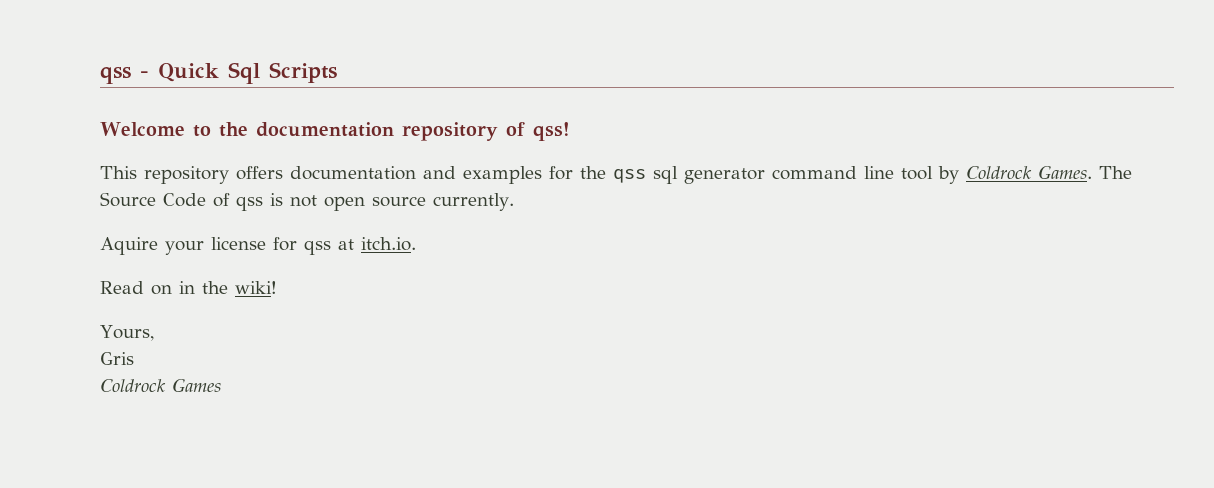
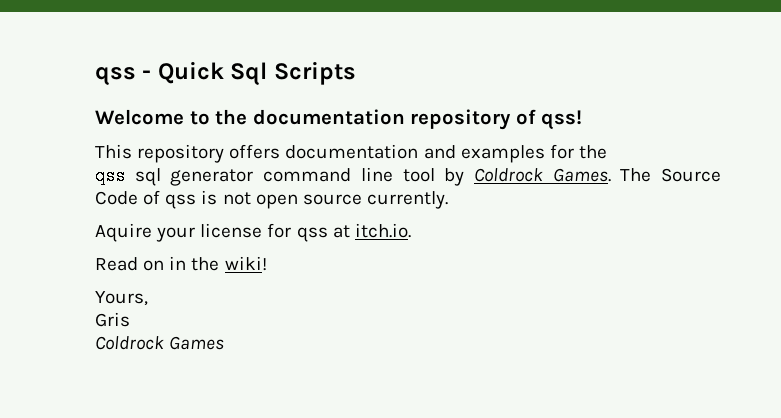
- This repository offers documentation and examples for the qss sql generator command line tool by Coldrock Games.
+ This repository offers documentation and examples for the
+ qss sql generator command line tool by Coldrock Games.

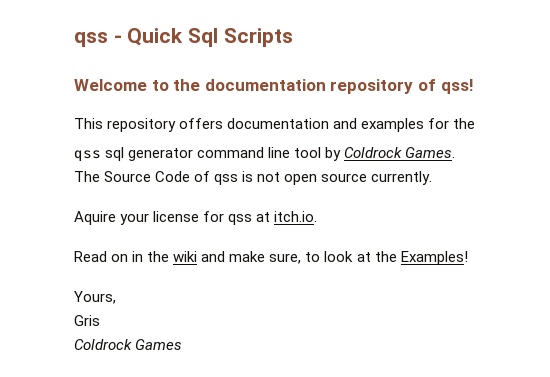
- qss sql generator command line tool by Coldrock Games. The Source Code of qss is not open source currently.
+ qss sql generator command line tool by Coldrock Games.
+ The Source Code of qss is not open source currently.
- Read on in the wiki!
+ Read on in the wiki and make sure, to look at the Examples!

